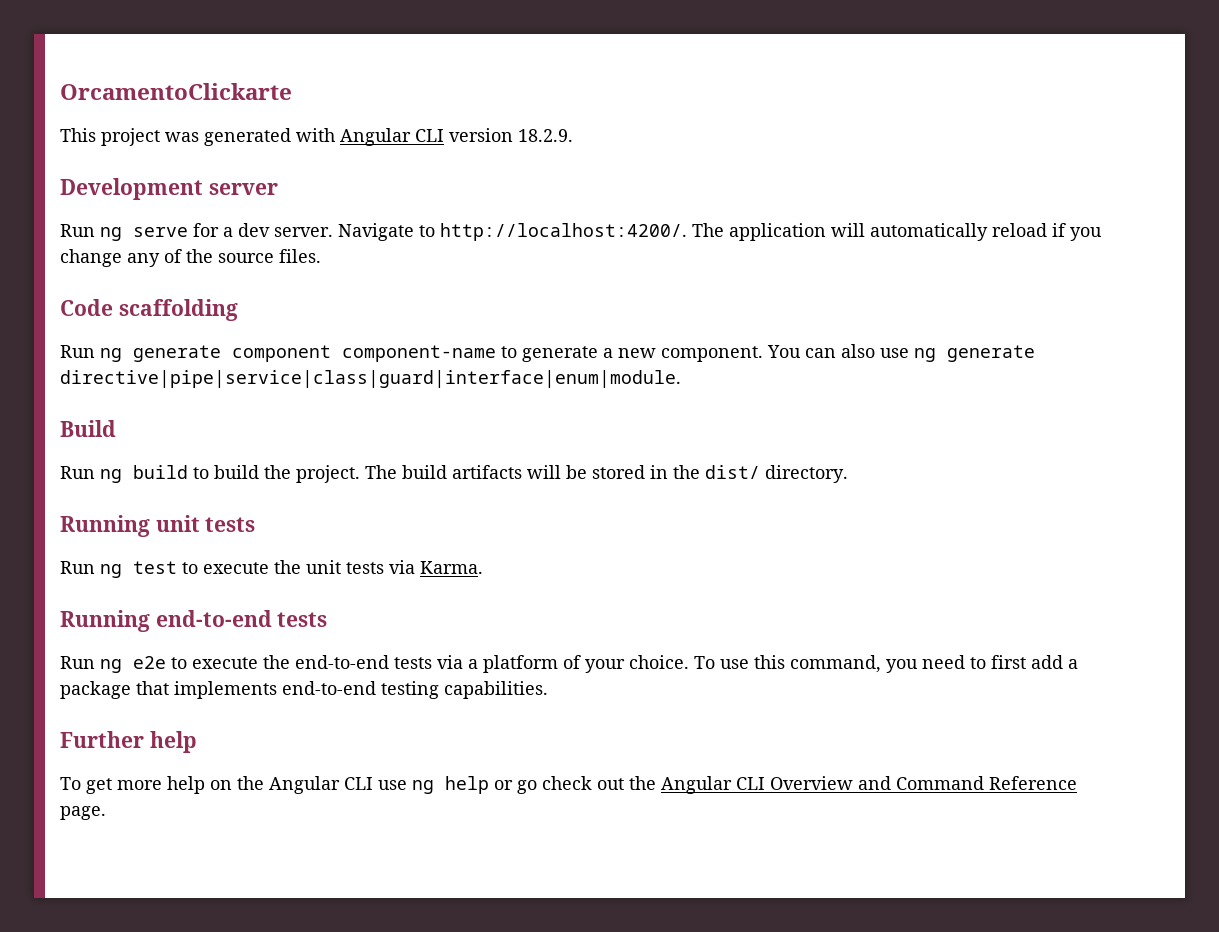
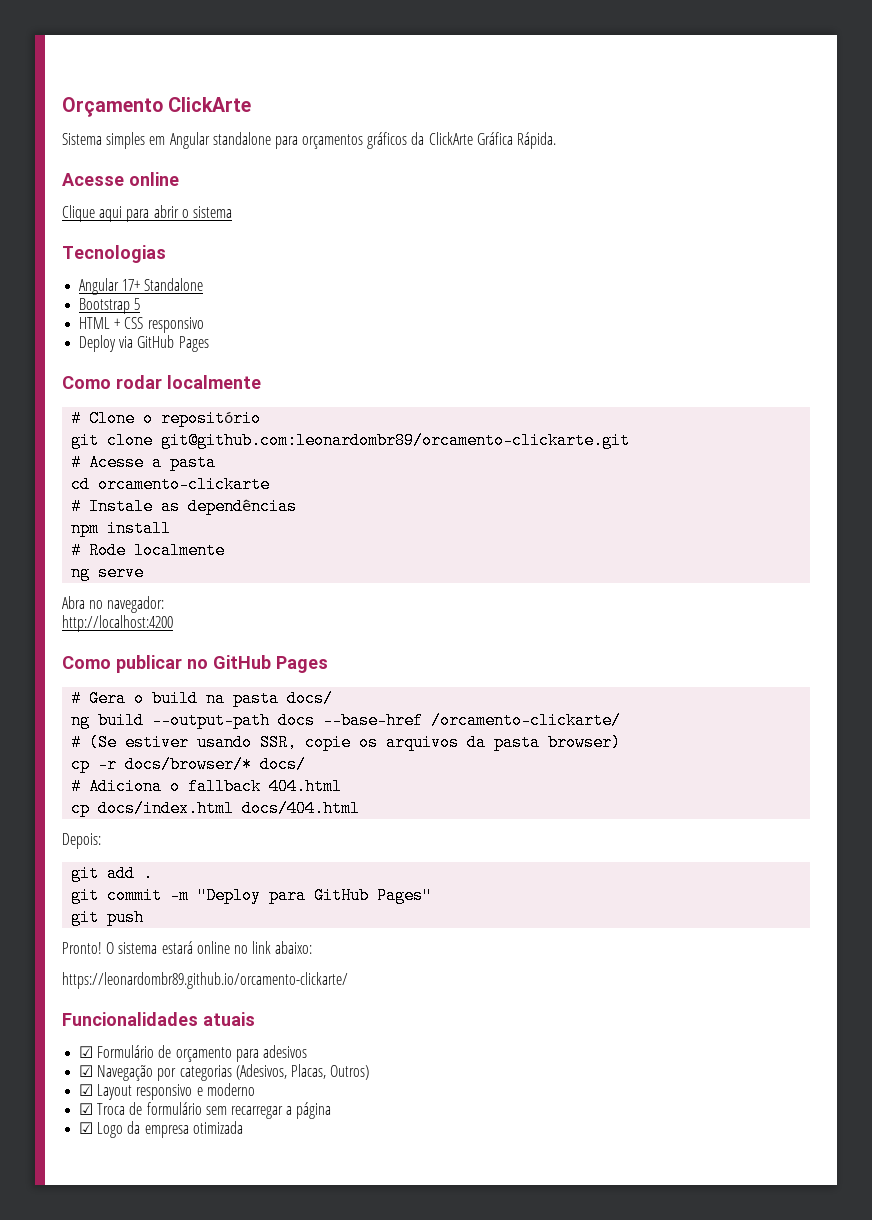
- OrcamentoClickarte
- This project was generated with Angular CLI version 18.2.9.
- Development server
- Run ng serve for a dev server. Navigate to http://localhost:4200/. The application will automatically reload if you change any of the source files.
- Code scaffolding
- Run ng generate component component-name to generate a new component. You can also use ng generate directive|pipe|service|class|guard|interface|enum|module.
- Build
- Run ng build to build the project. The build artifacts will be stored in the dist/ directory.
- Running unit tests
- Run ng test to execute the unit tests via Karma.
- Running end-to-end tests
- Run ng e2e to execute the end-to-end tests via a platform of your choice. To use this command, you need to first add a package that implements end-to-end testing capabilities.
- Further help
- To get more help on the Angular CLI use ng help or go check out the Angular CLI Overview and Command Reference page.
+ Orçamento ClickArte
+ Sistema simples em Angular standalone para orçamentos gráficos da ClickArte Gráfica Rápida.
+ Acesse online
+ Clique aqui para abrir o sistema
+ Tecnologias
+ Angular 17+ Standalone
+ Bootstrap 5
+ HTML + CSS responsivo
+ Deploy via GitHub Pages
+ Como rodar localmente
+ # Clone o repositório
+ git clone git@github.com:leonardombr89/orcamento-clickarte.git
+ # Acesse a pasta
+ cd orcamento-clickarte
+ # Instale as dependências
+ npm install
+ # Rode localmente
+ ng serve
+ Abra no navegador:
+ http://localhost:4200
+ Como publicar no GitHub Pages
+ # Gera o build na pasta docs/
+ ng build --output-path docs --base-href /orcamento-clickarte/
+ # (Se estiver usando SSR, copie os arquivos da pasta browser)
+ cp -r docs/browser/* docs/
+ # Adiciona o fallback 404.html
+ cp docs/index.html docs/404.html
+ Depois:
+ git add .
+ git commit -m "Deploy para GitHub Pages"
+ git push
+ Pronto! O sistema estará online no link abaixo:
+ https://leonardombr89.github.io/orcamento-clickarte/
+ Funcionalidades atuais
+ ☑ Formulário de orçamento para adesivos
+ ☑ Navegação por categorias (Adesivos, Placas, Outros)
+ ☑ Layout responsivo e moderno
+ ☑ Troca de formulário sem recarregar a página
+ ☑ Logo da empresa otimizada

